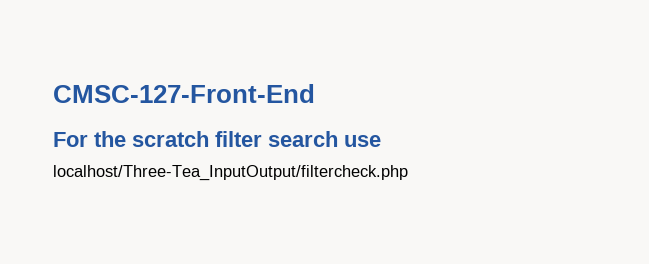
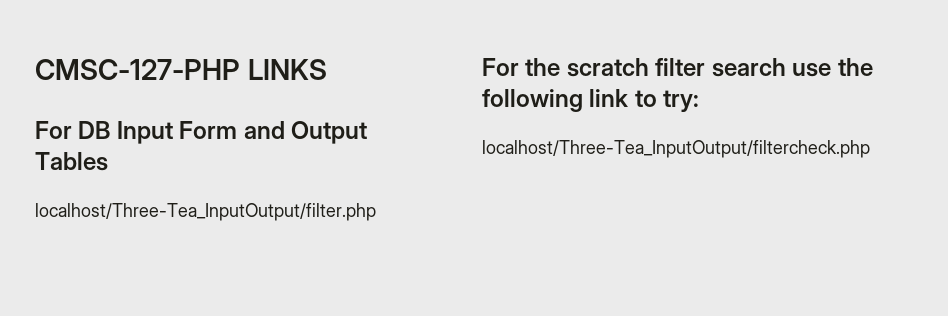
- CMSC-127-Front-End
+ CMSC-127-PHP LINKS
+ For DB Input Form and Output Tables
+ localhost/Three-Tea_InputOutput/filter.php
- For the scratch filter search use
+ For the scratch filter search use the following link to try:

